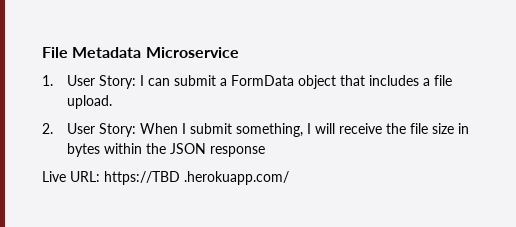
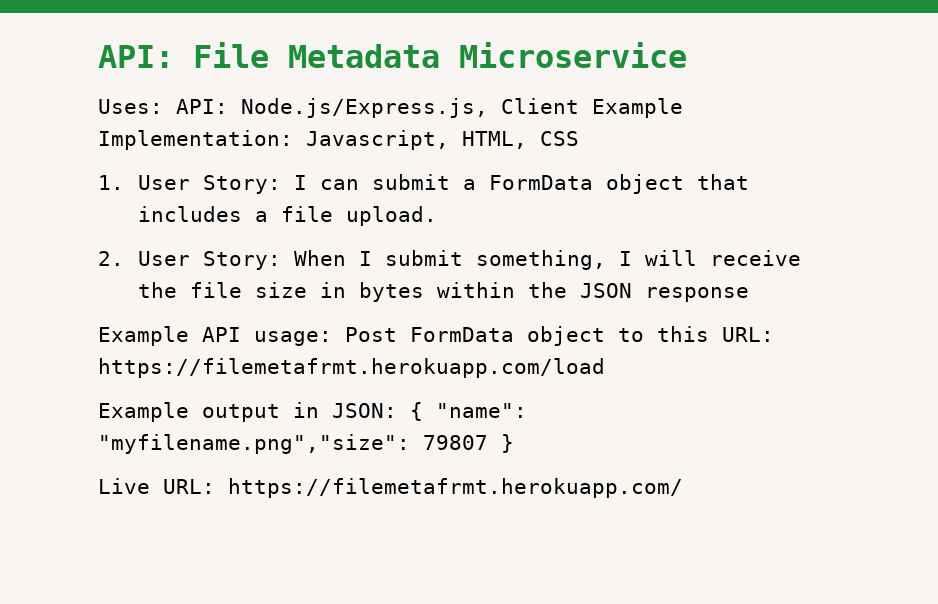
- File Metadata Microservice
+ API: File Metadata Microservice
+ Uses: API: Node.js/Express.js, Client Example Implementation: Javascript, HTML, CSS
+ Example API usage: Post FormData object to this URL: https://filemetafrmt.herokuapp.com/load
+ Example output in JSON: { "name": "myfilename.png","size": 79807 }
- Live URL: https://TBD .herokuapp.com/
+ Live URL: https://filemetafrmt.herokuapp.com/

